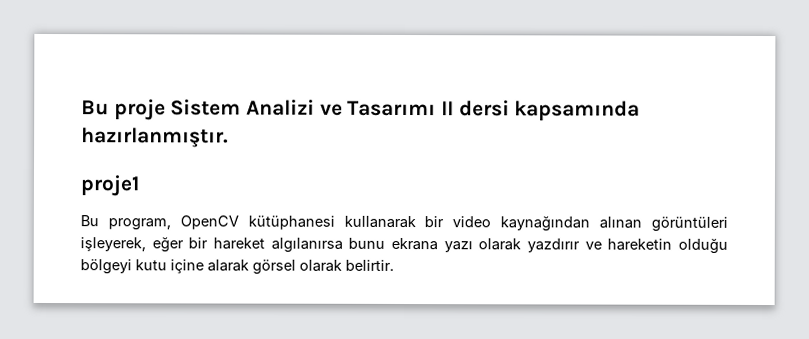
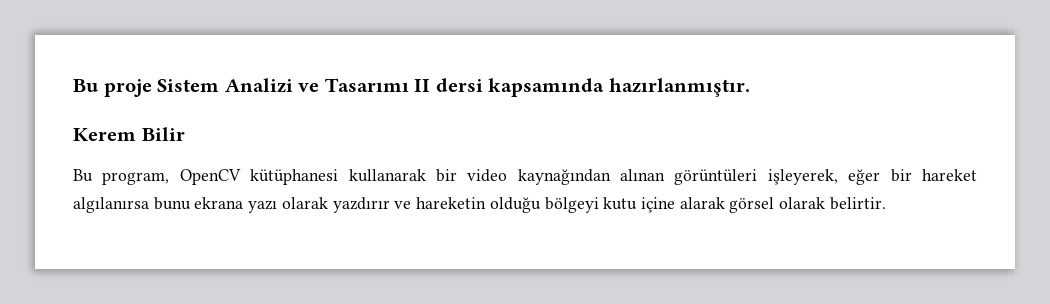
- proje1
+ Kerem Bilir

